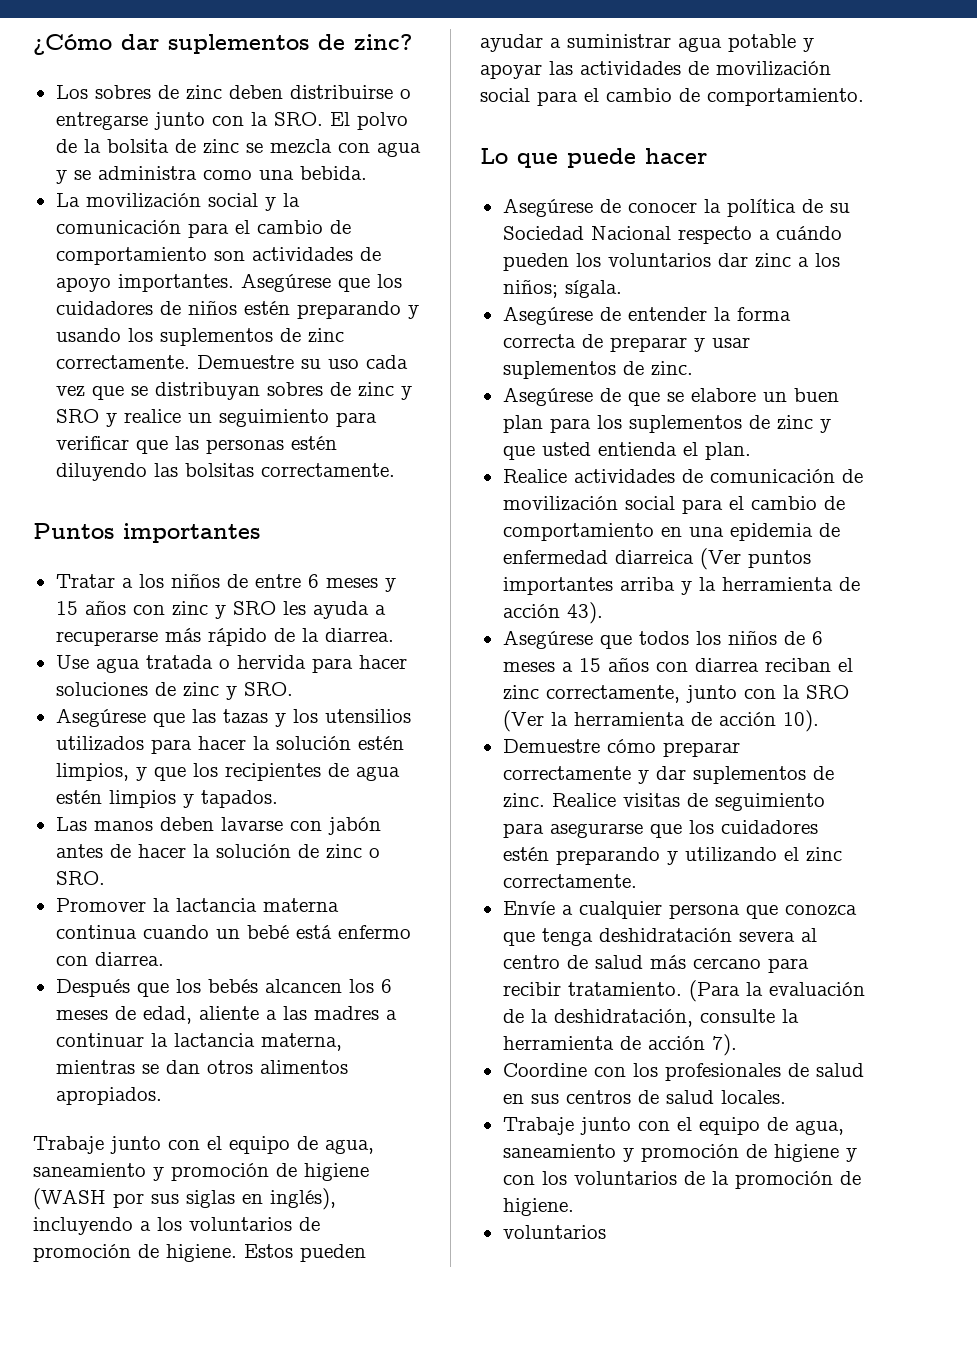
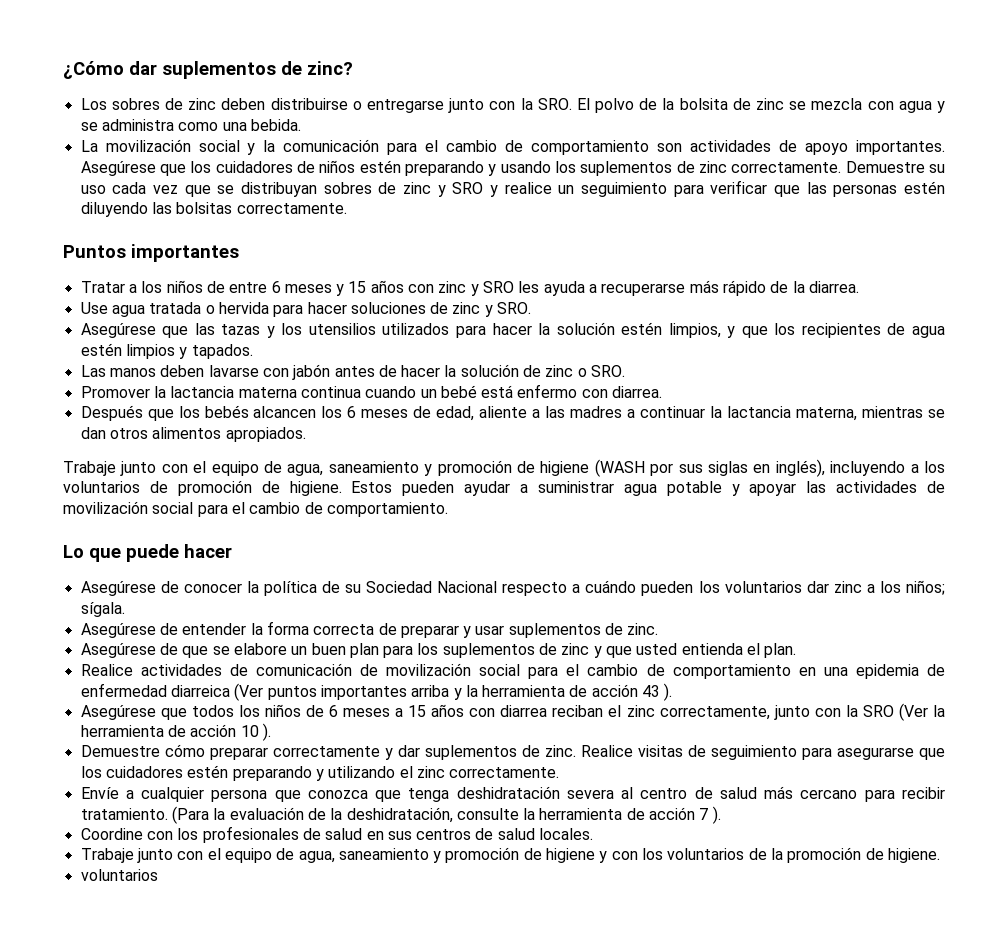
- Realice actividades de comunicación de movilización social para el cambio de comportamiento en una epidemia de enfermedad diarreica (Ver puntos importantes arriba y la herramienta de acción 43).
+ Realice actividades de comunicación de movilización social para el cambio de comportamiento en una epidemia de enfermedad diarreica (Ver puntos importantes arriba y la herramienta de acción 43 ).
- Asegúrese que todos los niños de 6 meses a 15 años con diarrea reciban el zinc correctamente, junto con la SRO (Ver la herramienta de acción 10).
+ Asegúrese que todos los niños de 6 meses a 15 años con diarrea reciban el zinc correctamente, junto con la SRO (Ver la herramienta de acción 10 ).
- (Para la evaluación de la deshidratación, consulte la herramienta de acción 7).
+ (Para la evaluación de la deshidratación, consulte la herramienta de acción 7 ).

